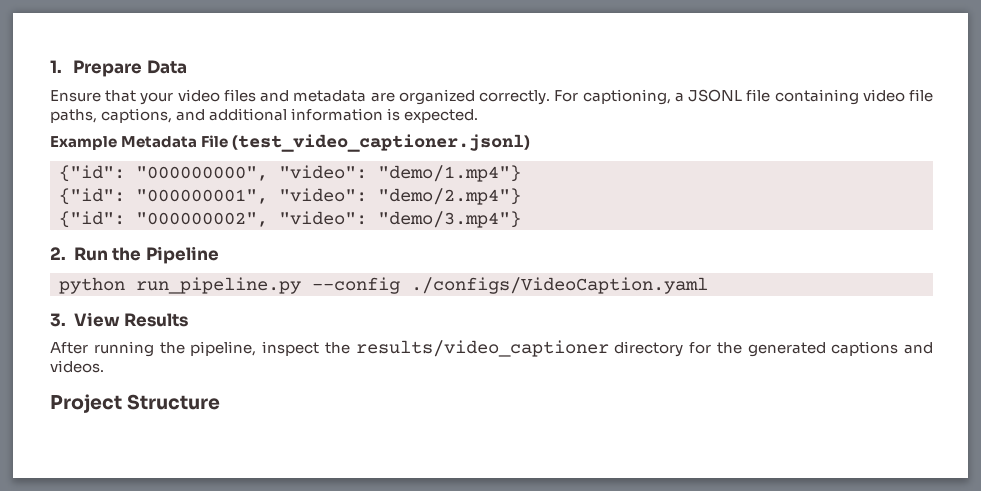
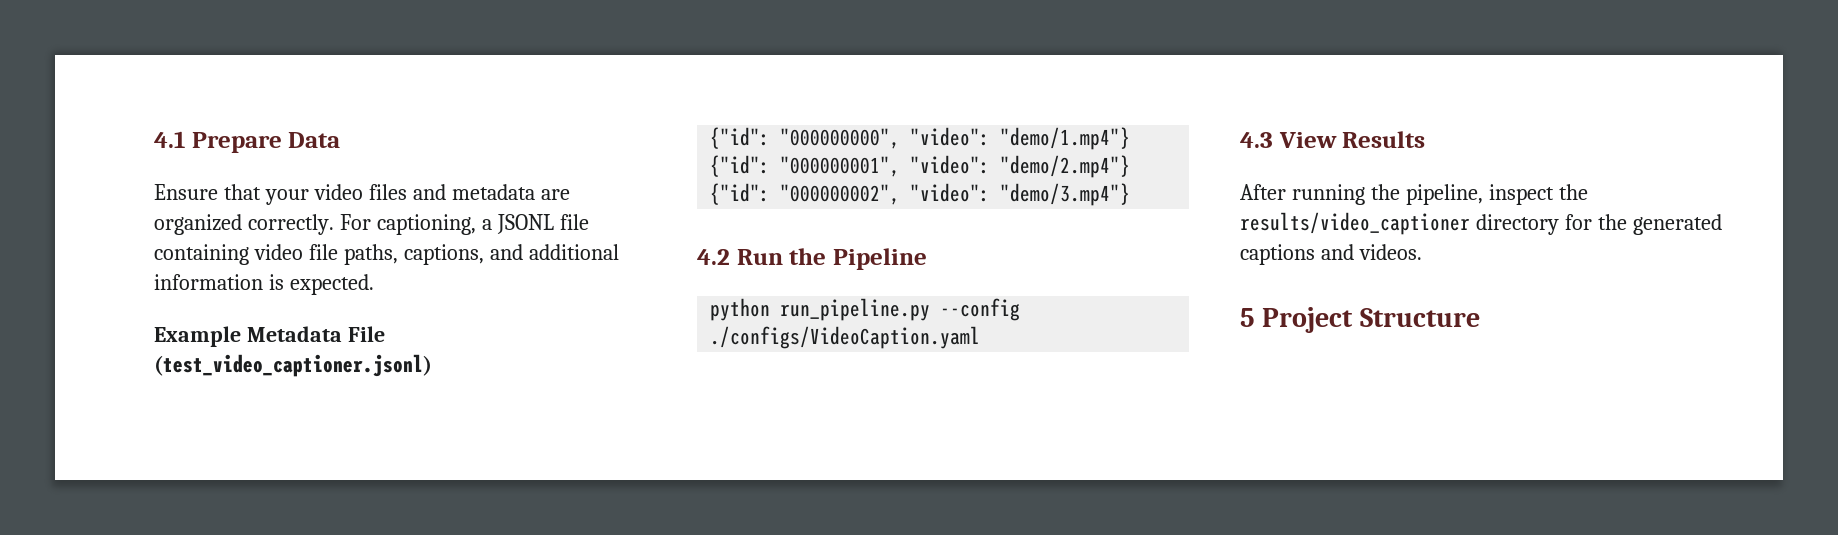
- 1. Prepare Data
+ 4.1 Prepare Data
- 2. Run the Pipeline
+ 4.2 Run the Pipeline
- 3. View Results
+ 4.3 View Results
- Project Structure
+ 5 Project Structure

